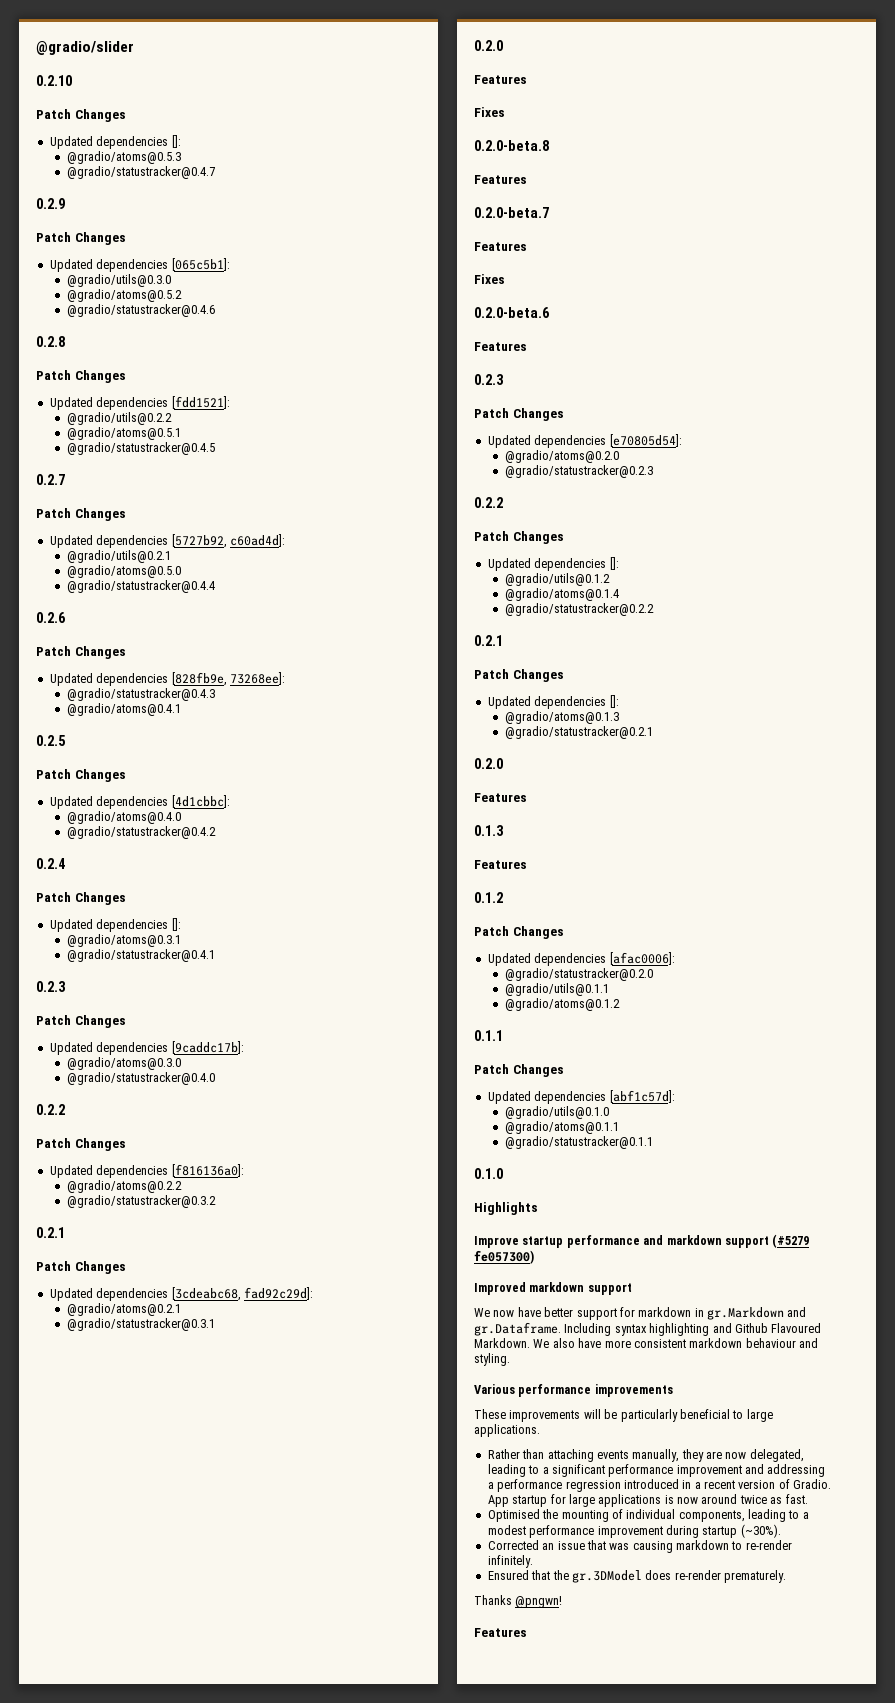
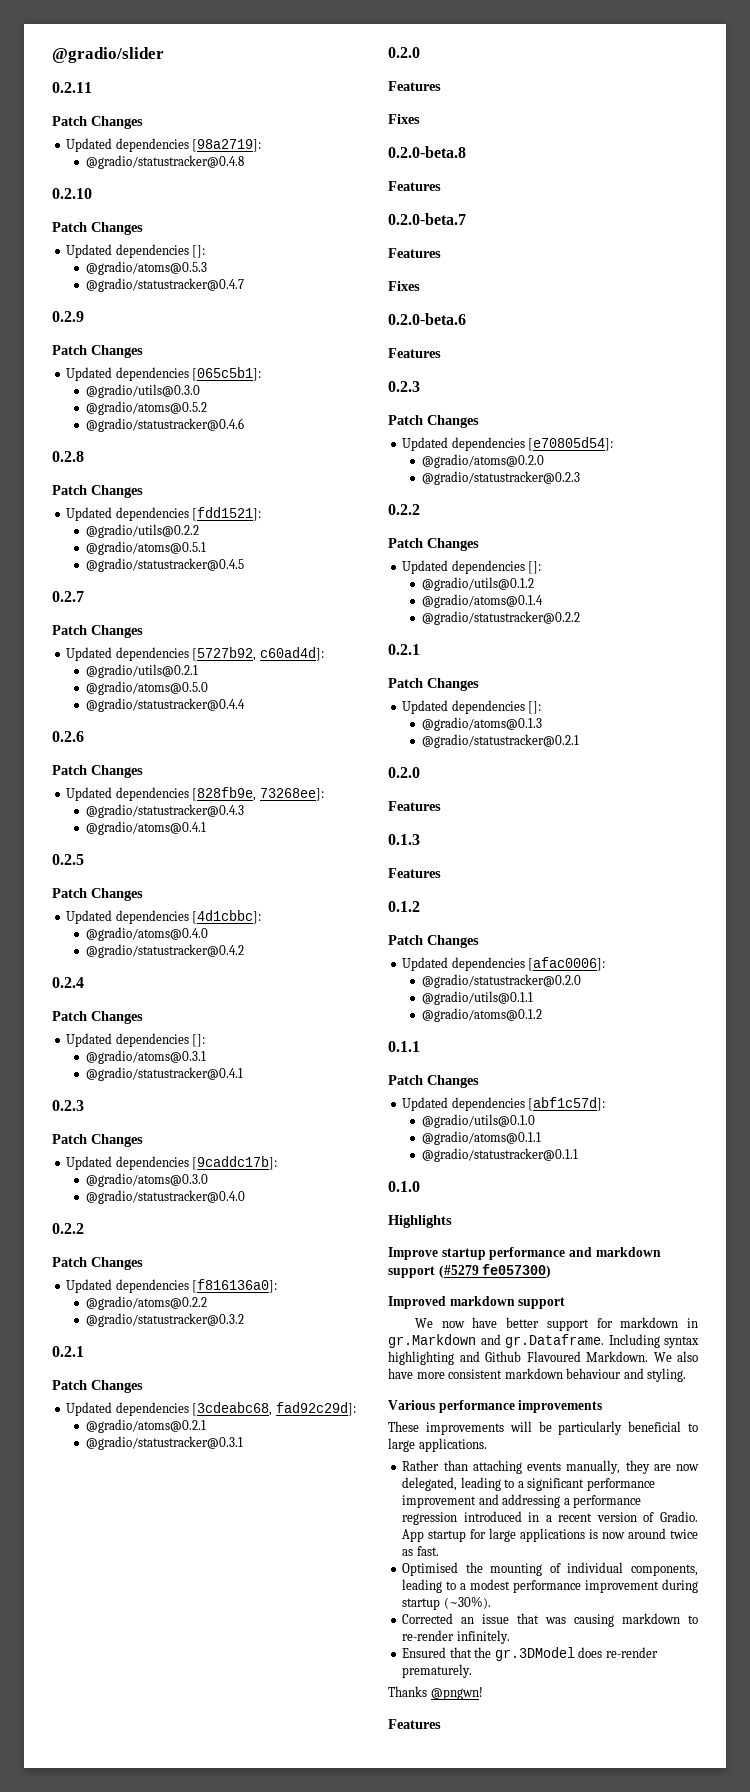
+ 0.2.11
+ Patch Changes
+ Updated dependencies [98a2719]:
+ @gradio/statustracker@0.4.8

